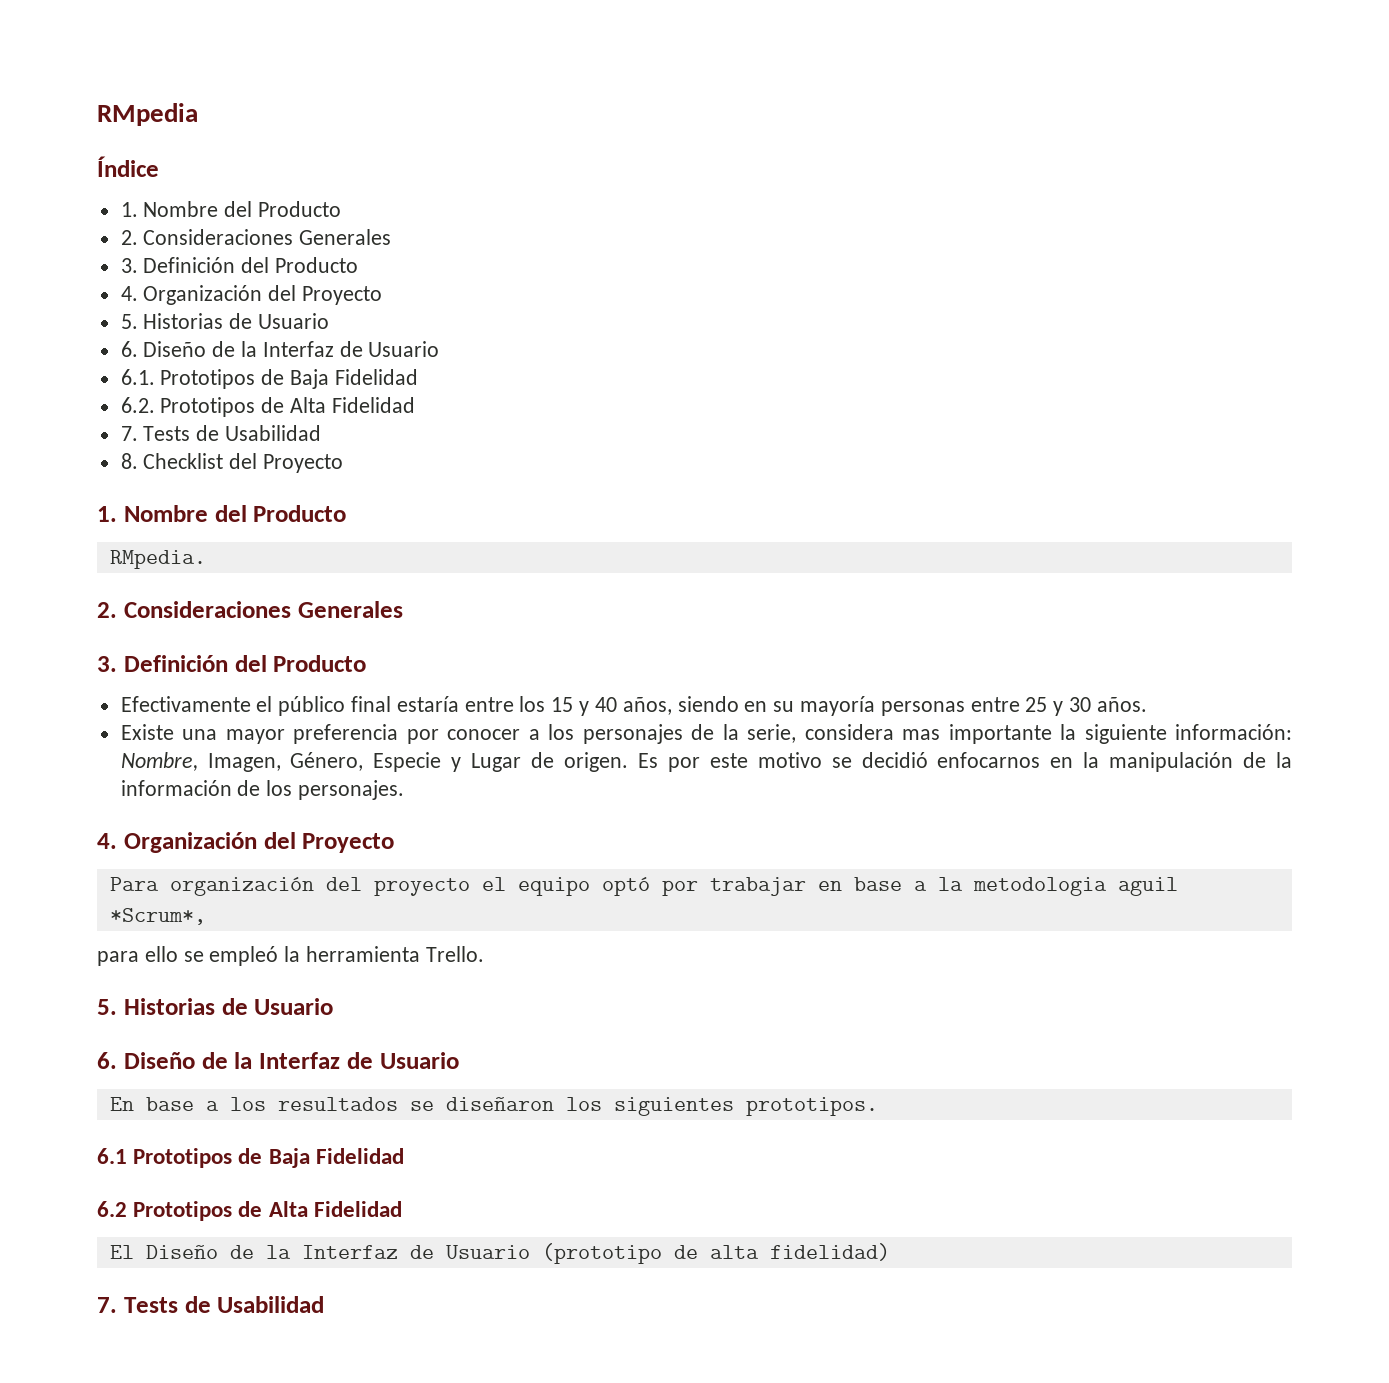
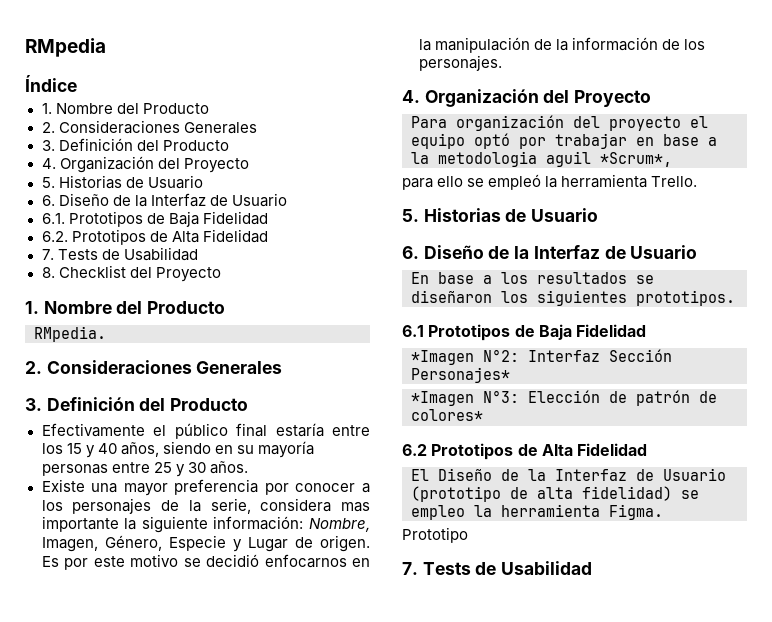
+ *Imagen N°2: Interfaz Sección Personajes*
+ *Imagen N°3: Elección de patrón de colores*
- El Diseño de la Interfaz de Usuario (prototipo de alta fidelidad)
+ El Diseño de la Interfaz de Usuario (prototipo de alta fidelidad) se empleo la herramienta Figma.
+ Prototipo

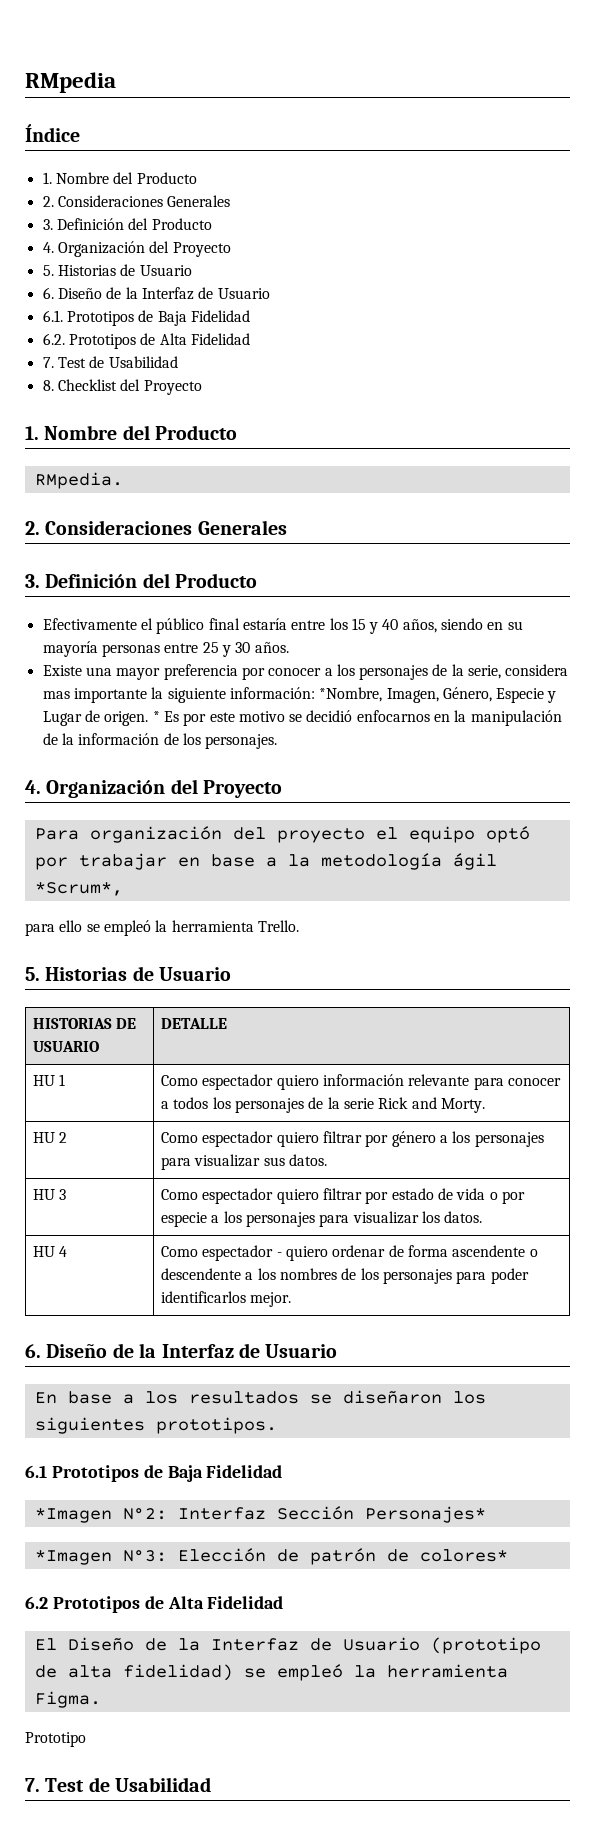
  6.2. Prototipos de Alta Fidelidad
- 7. Tests de Usabilidad
+ 7. Test de Usabilidad
- Existe una mayor preferencia por conocer a los personajes de la serie, considera mas importante la siguiente información: Nombre, Imagen, Género, Especie y Lugar de origen.
+ Existe una mayor preferencia por conocer a los personajes de la serie, considera mas importante la siguiente información: *Nombre, Imagen, Género, Especie y Lugar de origen.
- Es por este motivo se decidió enfocarnos en la manipulación de la información de los personajes.
+ * Es por este motivo se decidió enfocarnos en la manipulación de la información de los personajes.
- Para organización del proyecto el equipo optó por trabajar en base a la metodologia aguil *Scrum*,
+ Para organización del proyecto el equipo optó por trabajar en base a la metodología ágil *Scrum*,
+ HISTORIAS DE USUARIO | DETALLE
+ HU 1 | Como espectador quiero información relevante para conocer a todos los personajes de la serie Rick and Morty.
+ HU 2 | Como espectador quiero filtrar por género a los personajes para visualizar sus datos.
+ HU 3 | Como espectador quiero filtrar por estado de vida o por especie a los personajes para visualizar los datos.
+ HU 4 | Como espectador - quiero ordenar de forma ascendente o descendente a los nombres de los personajes para poder identificarlos mejor.
- El Diseño de la Interfaz de Usuario (prototipo de alta fidelidad) se empleo la herramienta Figma.
+ El Diseño de la Interfaz de Usuario (prototipo de alta fidelidad) se empleó la herramienta Figma.
  Prototipo
- 7. Tests de Usabilidad
+ 7. Test de Usabilidad

